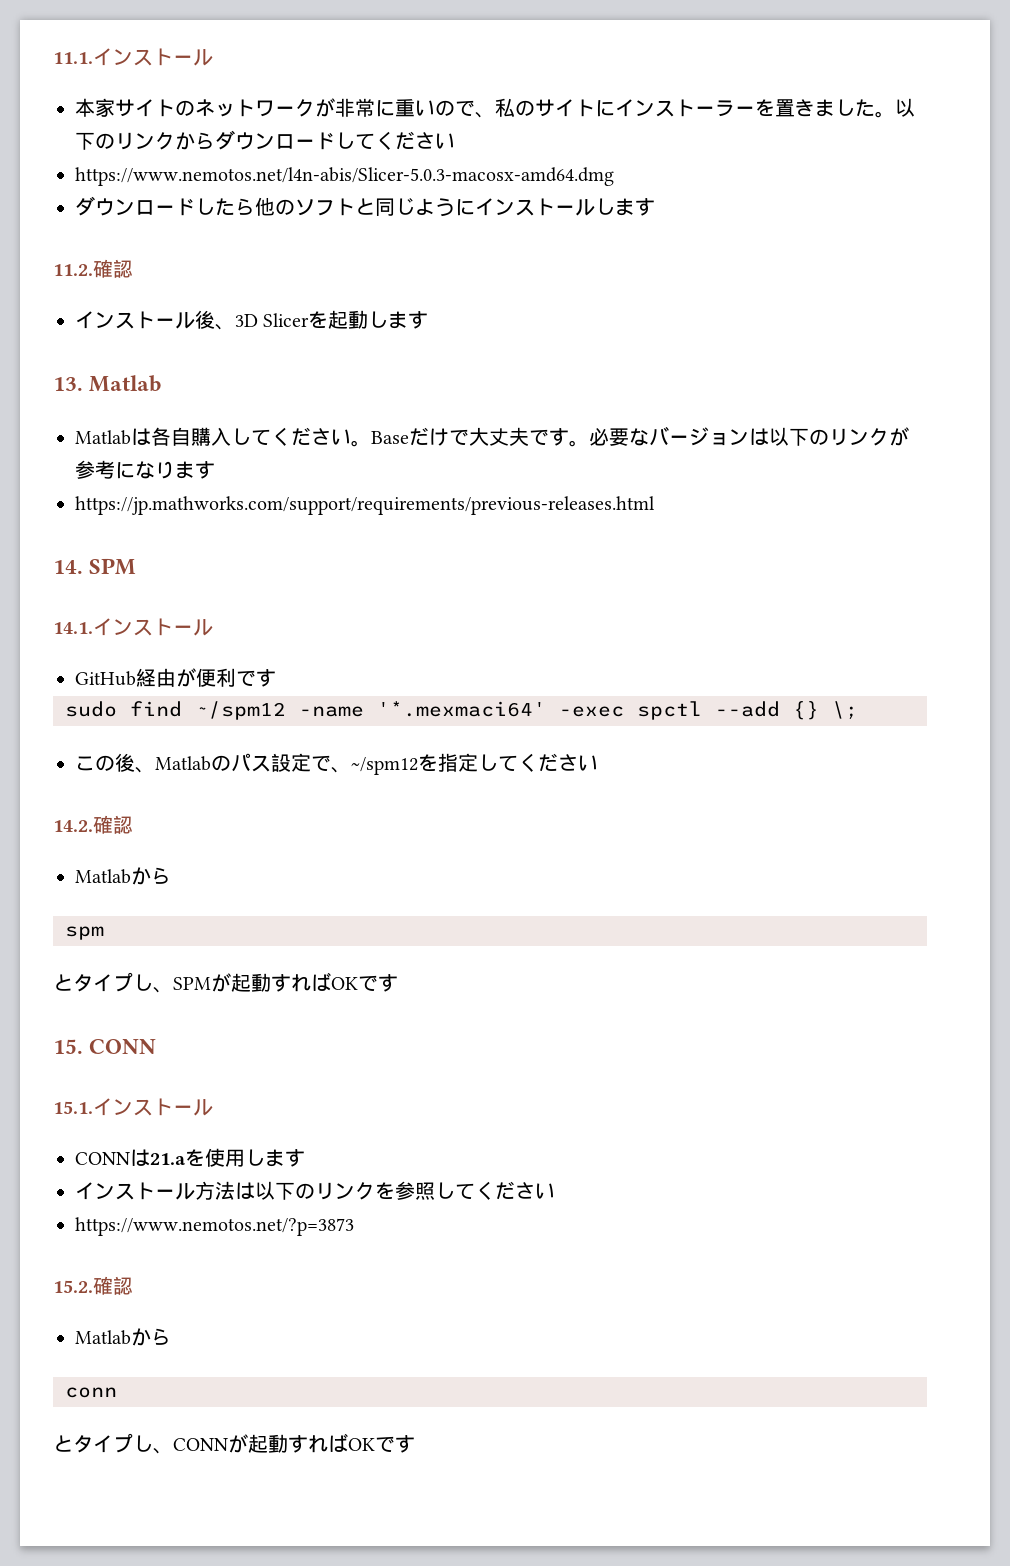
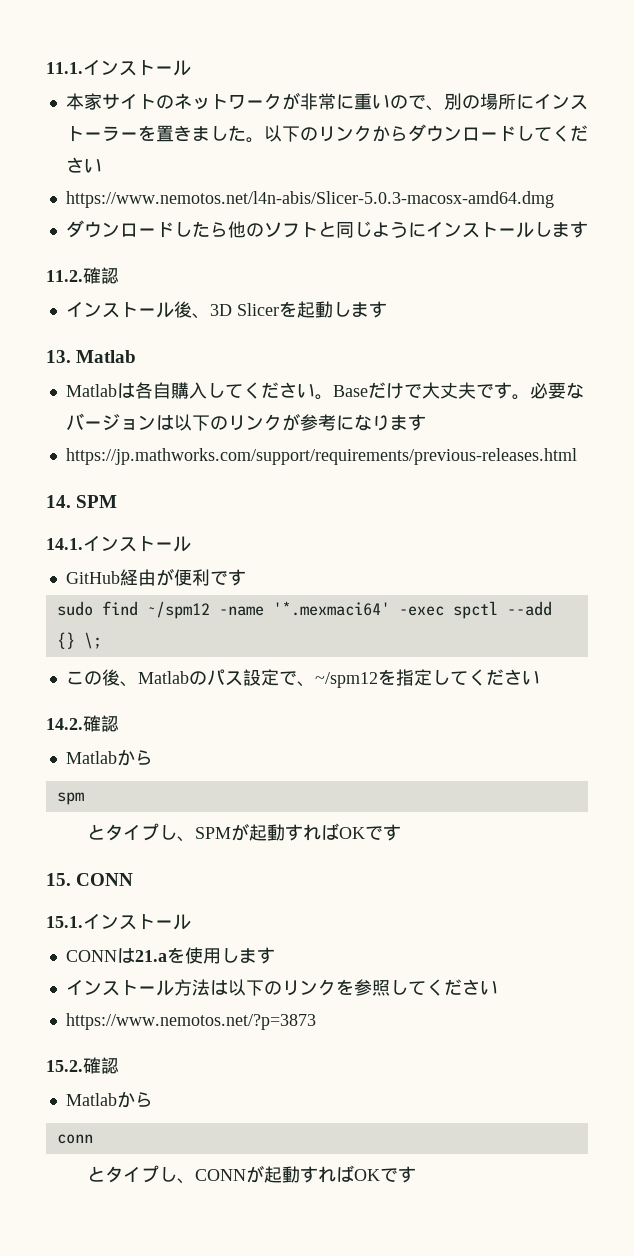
- 本家サイトのネットワークが非常に重いので、私のサイトにインストーラーを置きました。
+ 本家サイトのネットワークが非常に重いので、別の場所にインストーラーを置きました。

